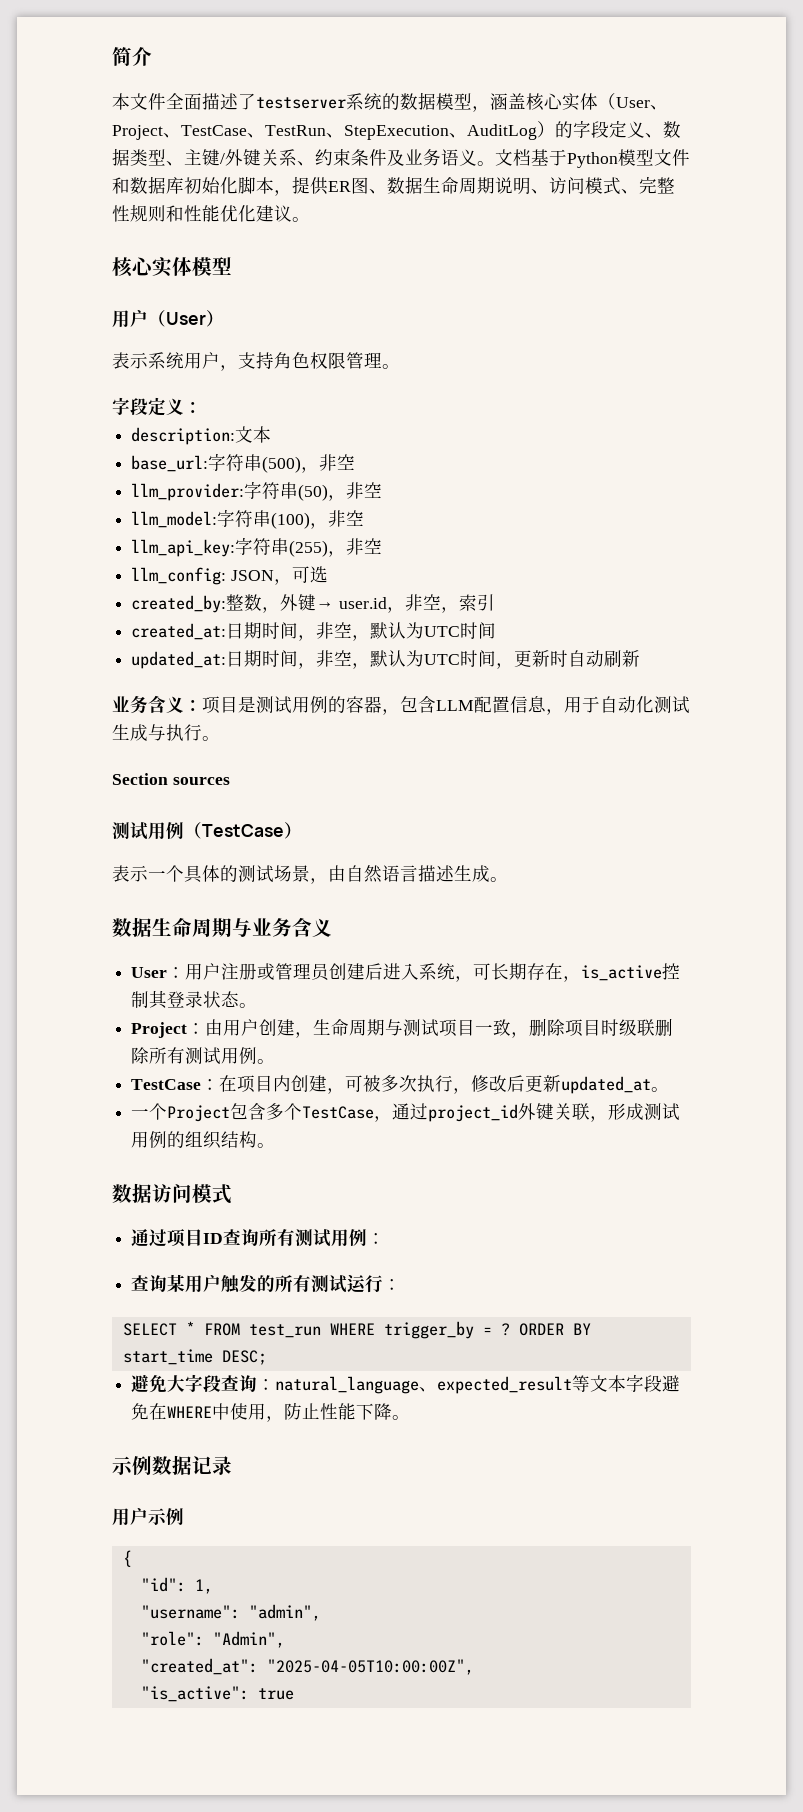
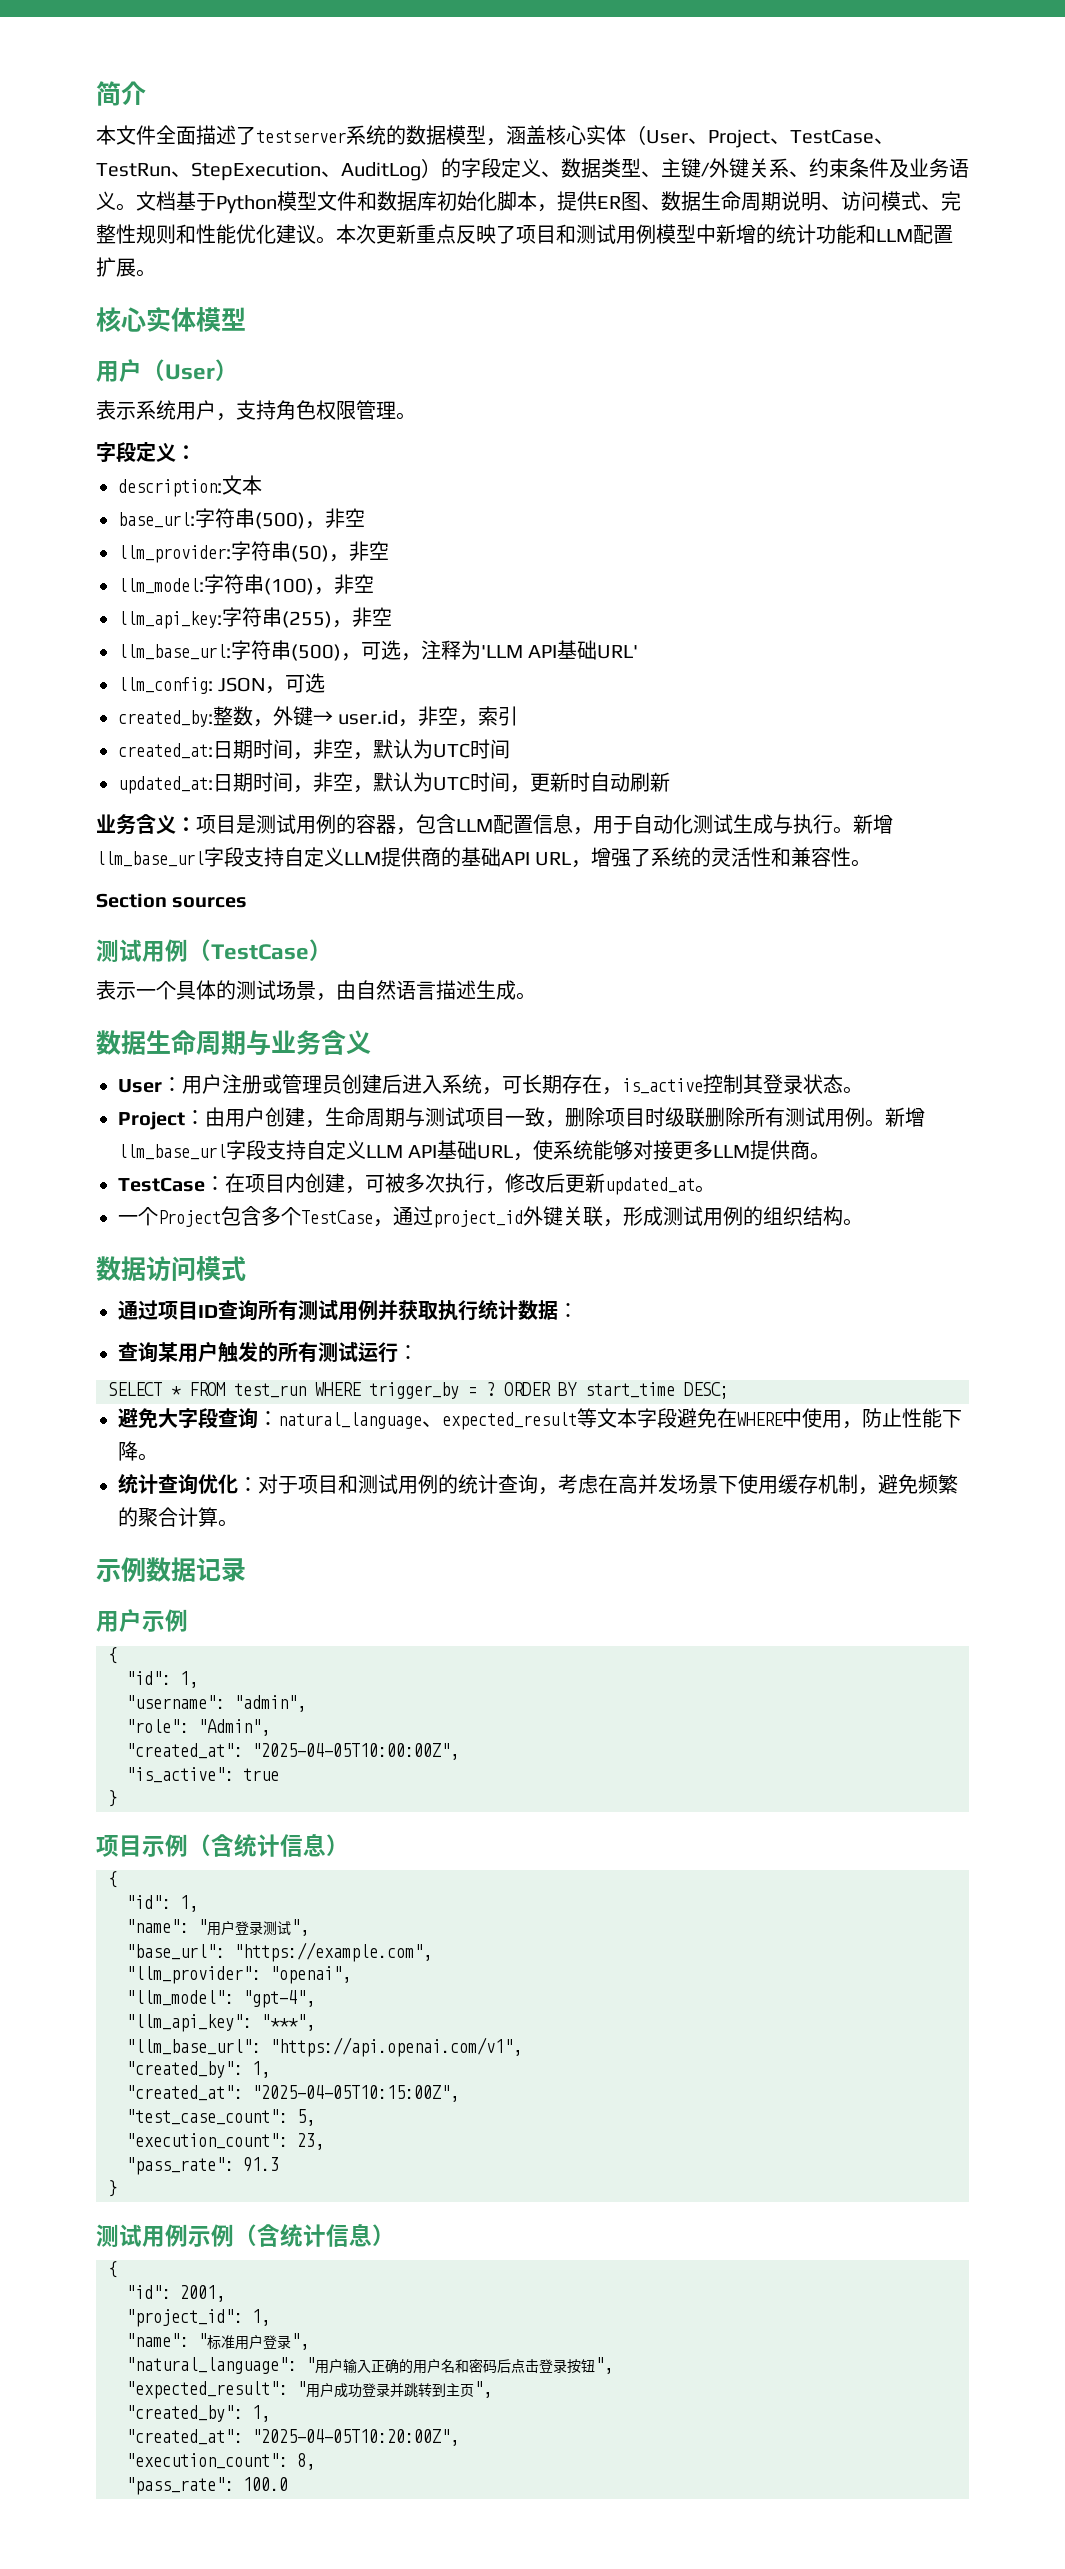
+ 本次更新重点反映了项目和测试用例模型中新增的统计功能和LLM配置扩展。
+ llm_base_url:字符串(500)，可选，注释为'LLM API基础URL'
+ 新增llm_base_url字段支持自定义LLM提供商的基础API URL，增强了系统的灵活性和兼容性。
+ 新增llm_base_url字段支持自定义LLM API基础URL，使系统能够对接更多LLM提供商。
- 通过项目ID查询所有测试用例：
+ 通过项目ID查询所有测试用例并获取执行统计数据：
+ 统计查询优化：对于项目和测试用例的统计查询，考虑在高并发场景下使用缓存机制，避免频繁的聚合计算。
  "is_active": true
+ }
+ 项目示例（含统计信息）
+ {
+ "id": 1,
+ "name": "用户登录测试",
+ "base_url": "https://example.com",
+ "llm_provider": "openai",
+ "llm_model": "gpt-4",
+ "llm_api_key": "***",
+ "llm_base_url": "https://api.openai.com/v1",
+ "created_by": 1,
+ "created_at": "2025-04-05T10:15:00Z",
+ "test_case_count": 5,
+ "execution_count": 23,
+ "pass_rate": 91.3
+ }
+ 测试用例示例（含统计信息）
+ {
+ "id": 2001,
+ "project_id": 1,
+ "name": "标准用户登录",
+ "natural_language": "用户输入正确的用户名和密码后点击登录按钮",
+ "expected_result": "用户成功登录并跳转到主页",
+ "created_by": 1,
+ "created_at": "2025-04-05T10:20:00Z",
+ "execution_count": 8,
+ "pass_rate": 100.0

